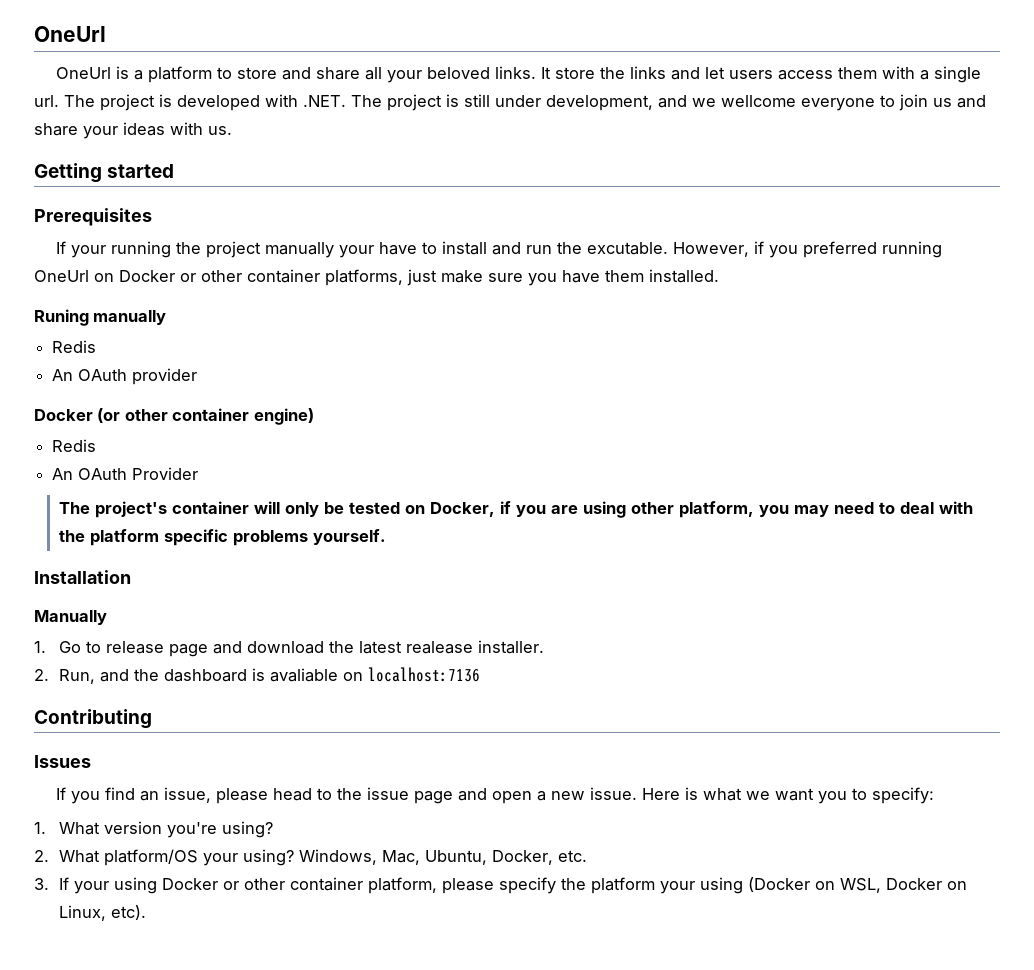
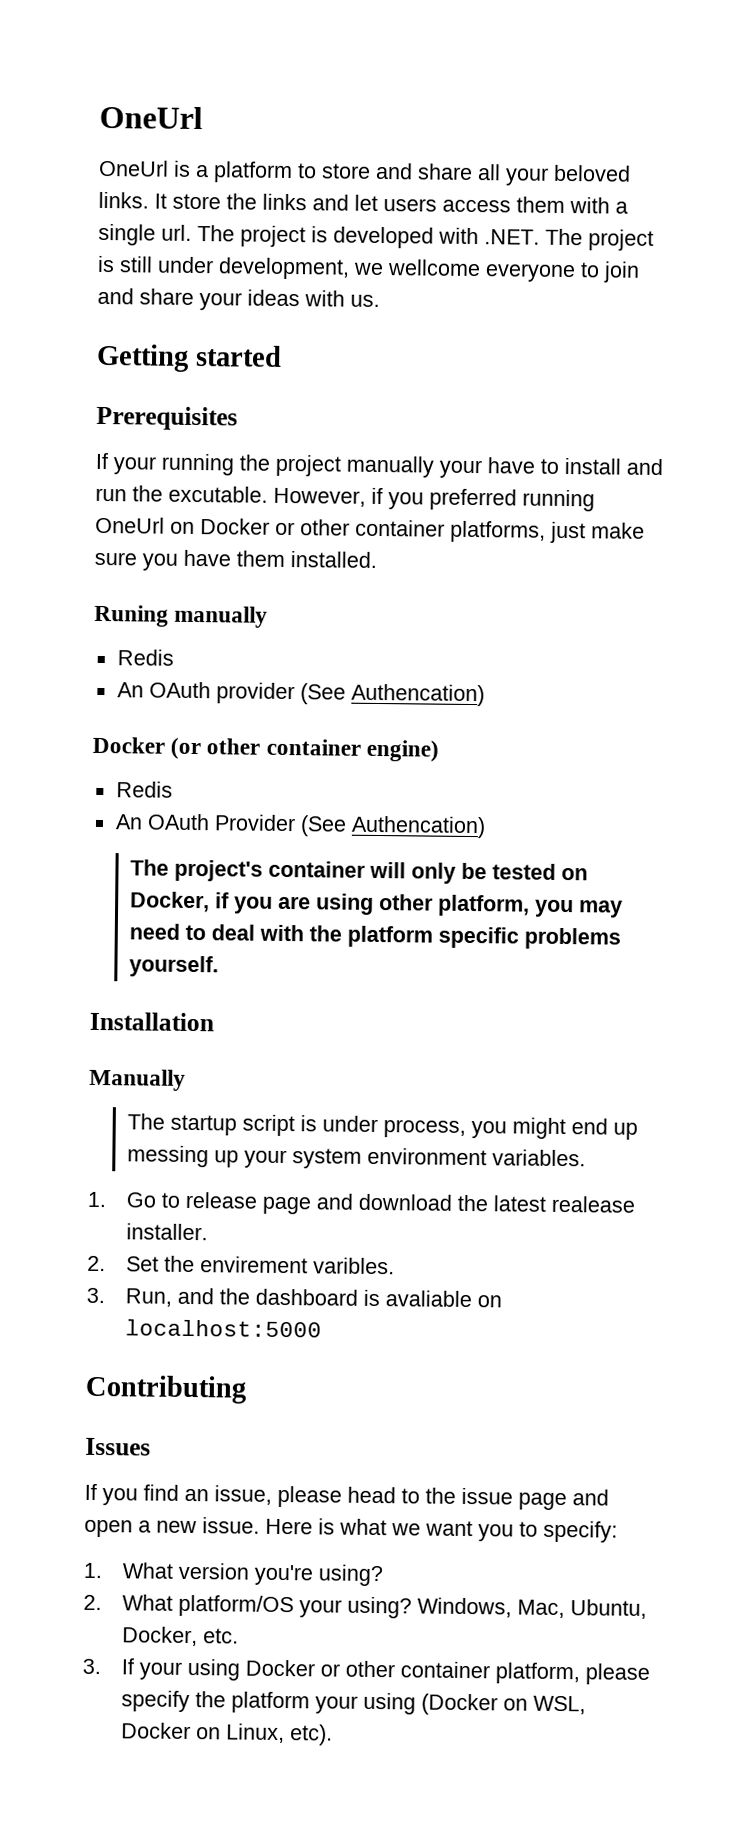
- The project is developed with .NET. The project is still under development, and we wellcome everyone to join us and share your ideas with us.
+ The project is developed with .NET. The project is still under development, we wellcome everyone to join and share your ideas with us.
- An OAuth provider
+ An OAuth provider (See Authencation)
- An OAuth Provider
+ An OAuth Provider (See Authencation)
+ The startup script is under process, you might end up messing up your system environment variables.
- 2. Run, and the dashboard is avaliable on localhost:7136
+ 2. Set the envirement varibles.
+ 3. Run, and the dashboard is avaliable on localhost:5000

